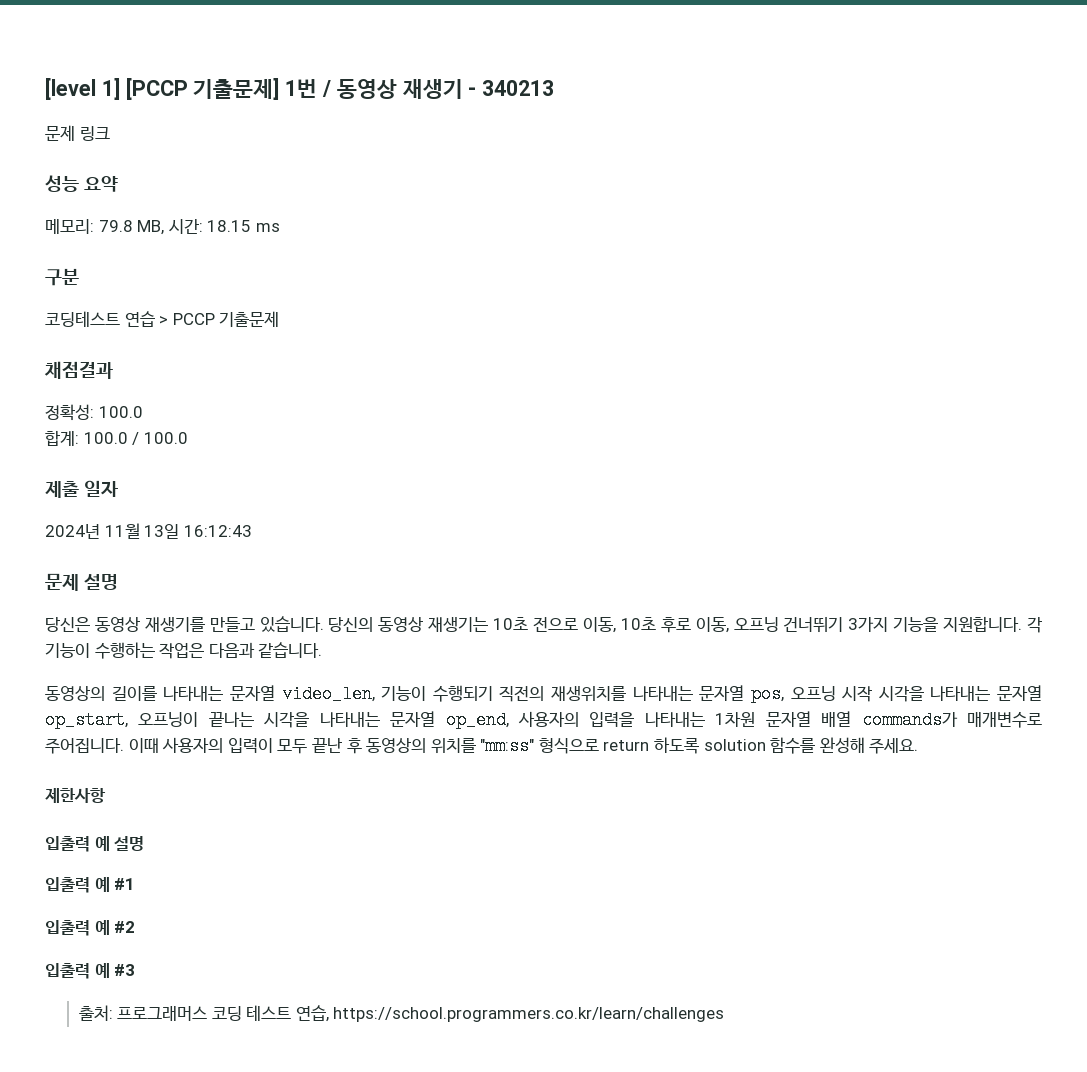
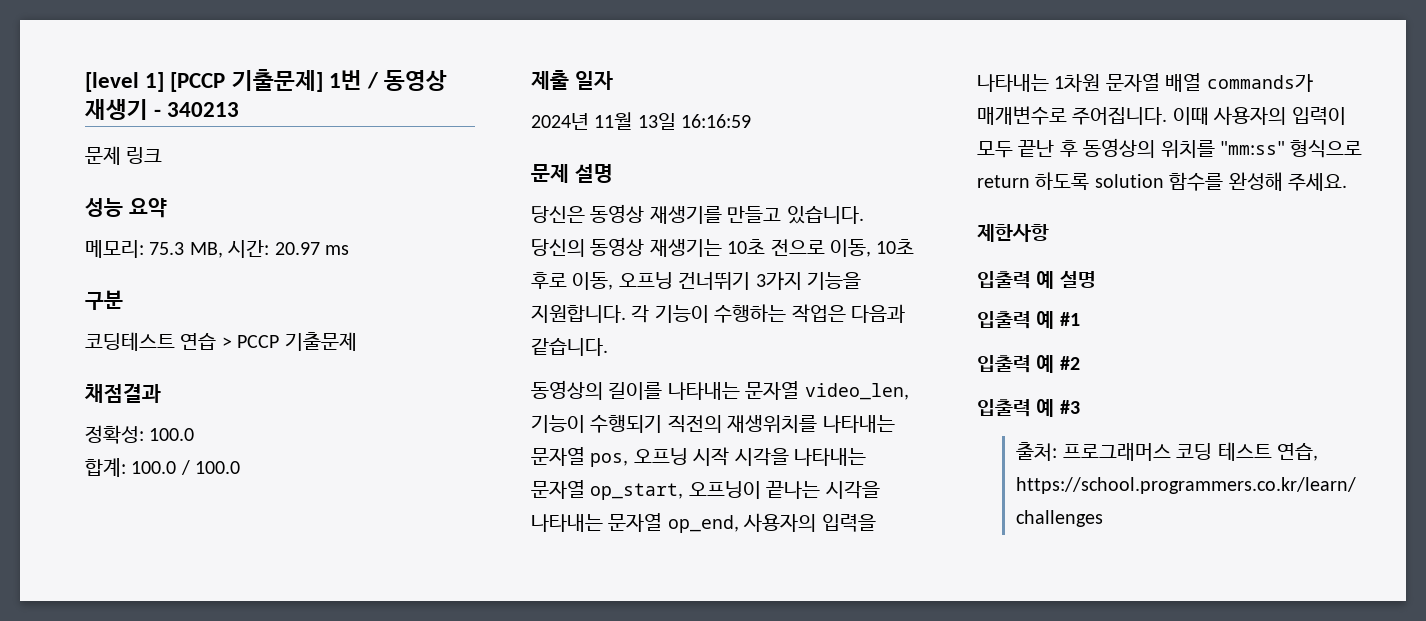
- 메모리: 79.8 MB, 시간: 18.15 ms
+ 메모리: 75.3 MB, 시간: 20.97 ms
- 2024년 11월 13일 16:12:43
+ 2024년 11월 13일 16:16:59

